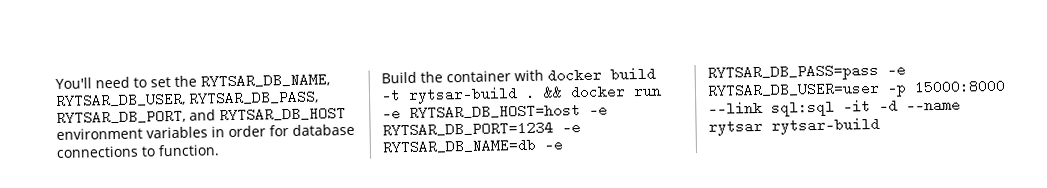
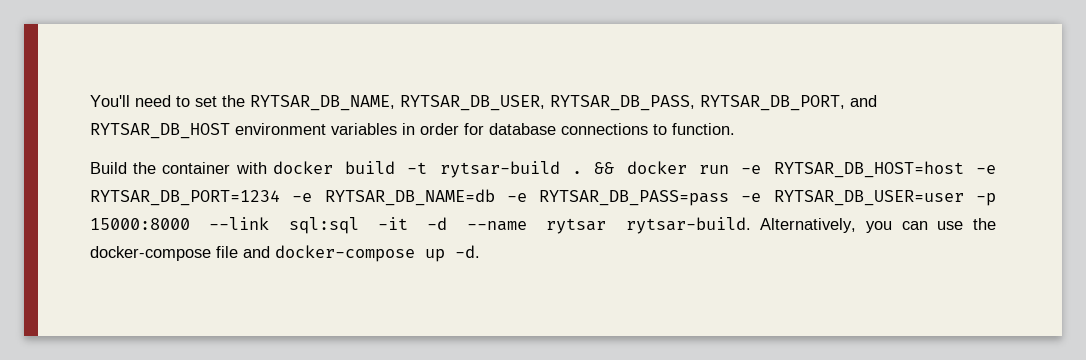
- && docker run -e RYTSAR_DB_HOST=host -e RYTSAR_DB_PORT=1234 -e RYTSAR_DB_NAME=db -e RYTSAR_DB_PASS=pass -e RYTSAR_DB_USER=user -p 15000:8000 --link sql:sql -it -d --name rytsar rytsar-build
+ && docker run -e RYTSAR_DB_HOST=host -e RYTSAR_DB_PORT=1234 -e RYTSAR_DB_NAME=db -e RYTSAR_DB_PASS=pass -e RYTSAR_DB_USER=user -p 15000:8000 --link sql:sql -it -d --name rytsar rytsar-build. Alternatively, you can use the docker-compose file and docker-compose up -d.

